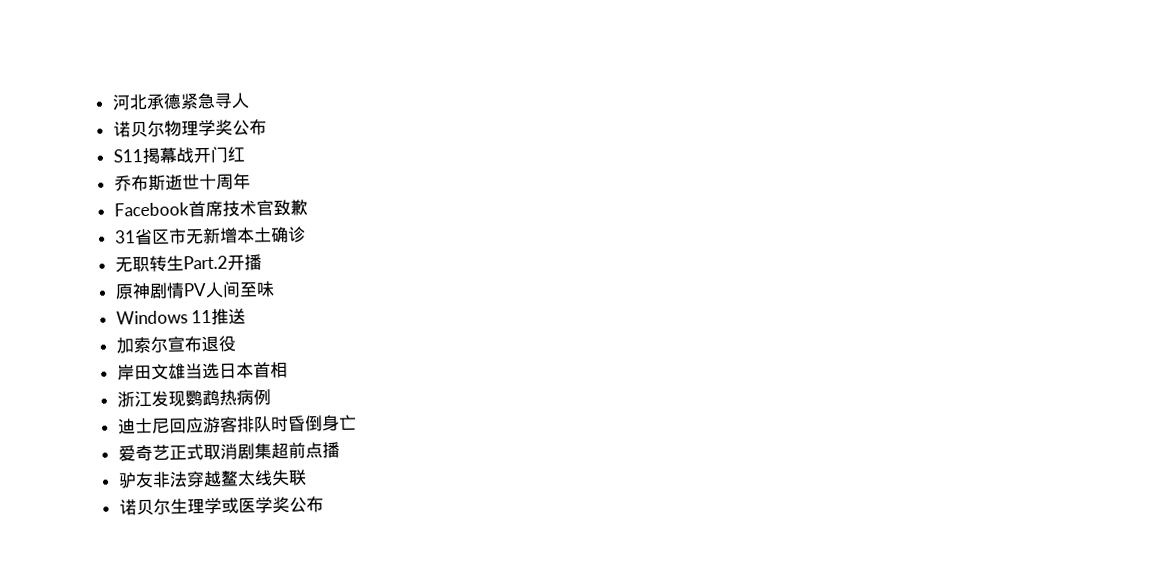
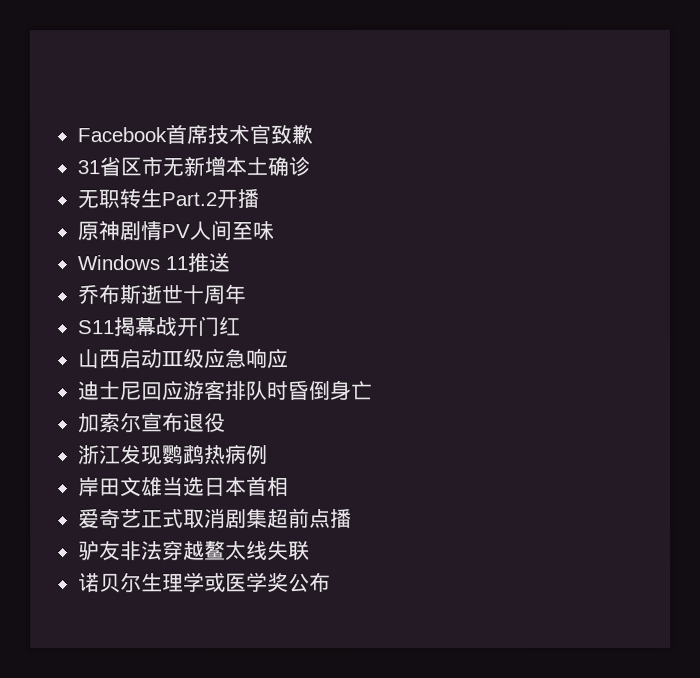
- 河北承德紧急寻人
- 诺贝尔物理学奖公布
- S11揭幕战开门红
- 乔布斯逝世十周年
- 加索尔宣布退役
- 岸田文雄当选日本首相
- 浙江发现鹦鹉热病例
+ 乔布斯逝世十周年
+ S11揭幕战开门红
+ 山西启动Ⅲ级应急响应
+ 加索尔宣布退役
+ 浙江发现鹦鹉热病例
+ 岸田文雄当选日本首相

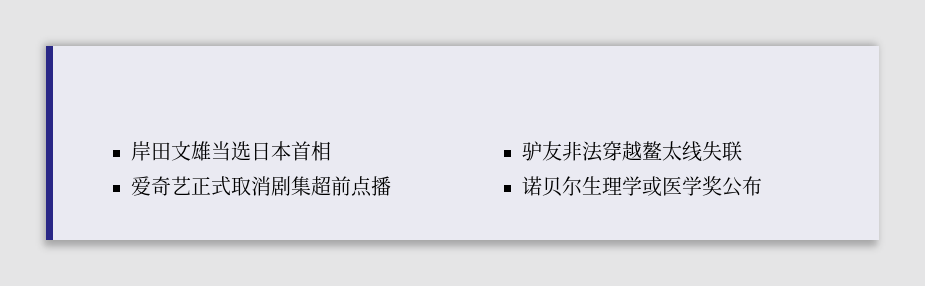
- Facebook首席技术官致歉
- 31省区市无新增本土确诊
- 无职转生Part.2开播
- 原神剧情PV人间至味
- Windows 11推送
- 乔布斯逝世十周年
- S11揭幕战开门红
- 山西启动Ⅲ级应急响应
- 迪士尼回应游客排队时昏倒身亡
- 加索尔宣布退役
- 浙江发现鹦鹉热病例

